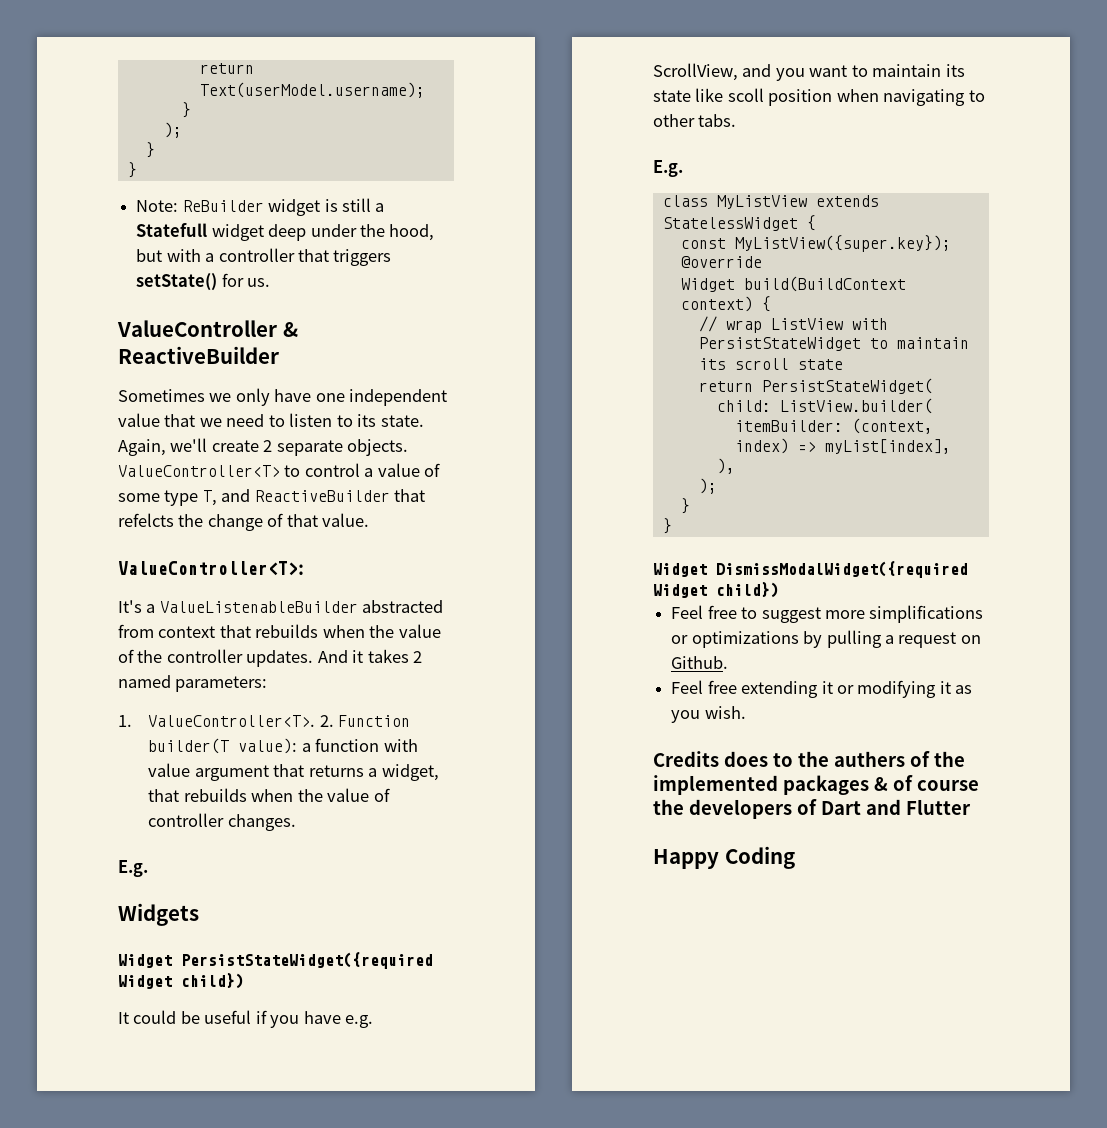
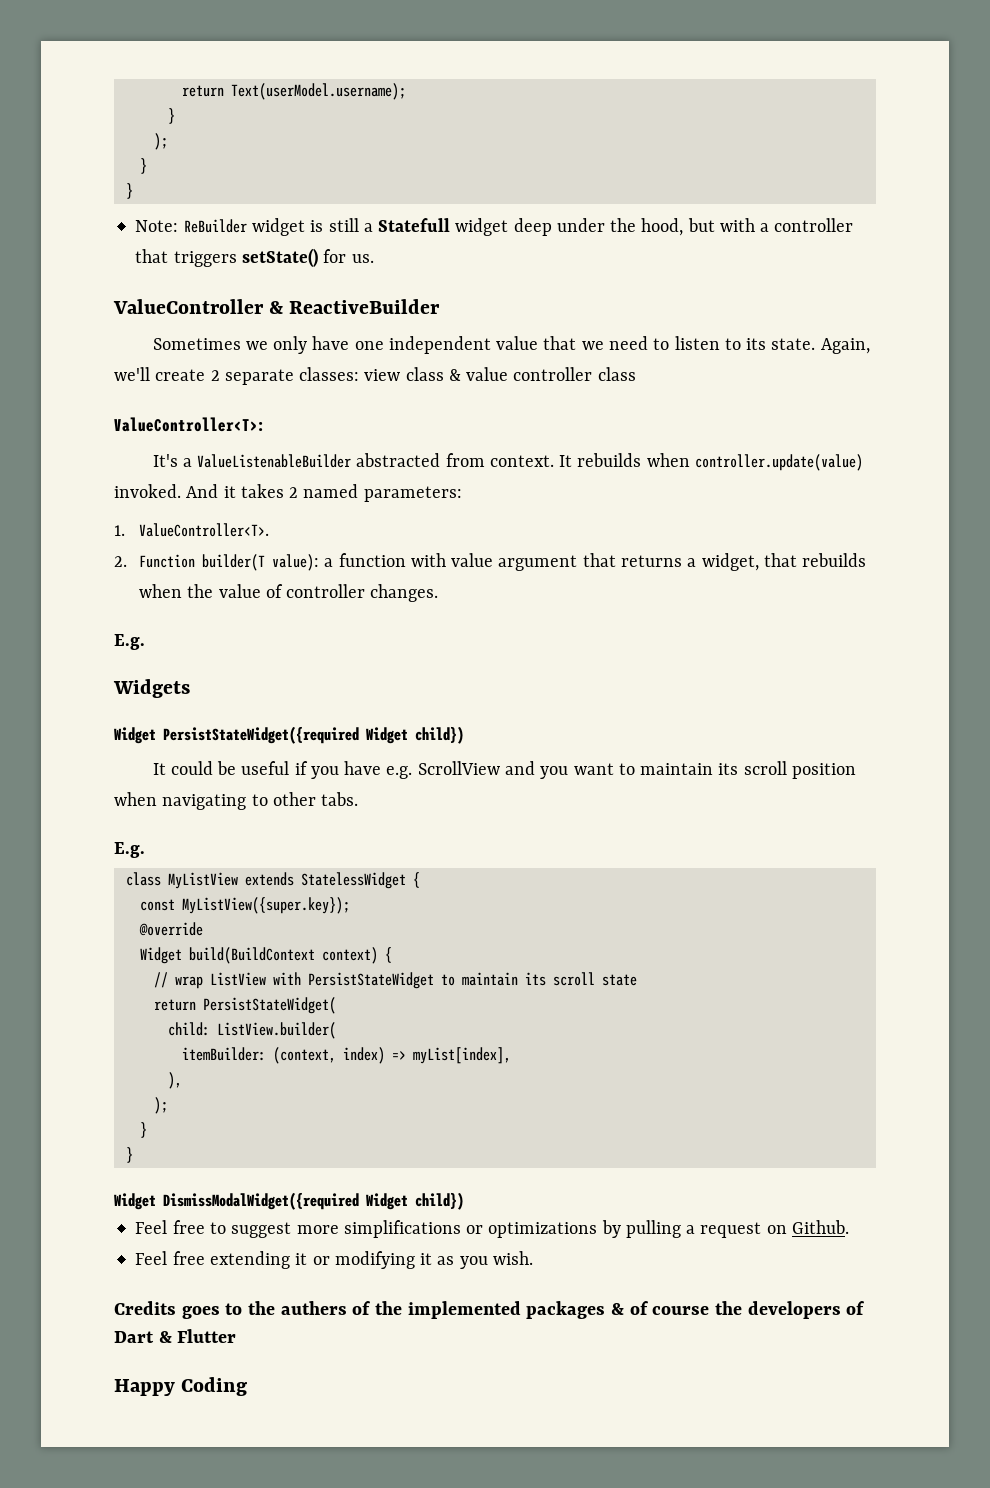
- Again, we'll create 2 separate objects. ValueController<T> to control a value of some type T, and ReactiveBuilder that refelcts the change of that value.
+ Again, we'll create 2 separate classes: view class & value controller class
- It's a ValueListenableBuilder abstracted from context that rebuilds when the value of the controller updates.
+ It's a ValueListenableBuilder abstracted from context. It rebuilds when controller.update(value) invoked.
- 1. ValueController<T>. 2. Function builder(T value): a function with value argument that returns a widget, that rebuilds when the value of controller changes.
+ 1. ValueController<T>.
+ 2. Function builder(T value): a function with value argument that returns a widget, that rebuilds when the value of controller changes.
- It could be useful if you have e.g. ScrollView, and you want to maintain its state like scoll position when navigating to other tabs.
+ It could be useful if you have e.g. ScrollView and you want to maintain its scroll position when navigating to other tabs.
- Credits does to the authers of the implemented packages & of course the developers of Dart and Flutter
+ Credits goes to the authers of the implemented packages & of course the developers of Dart & Flutter

